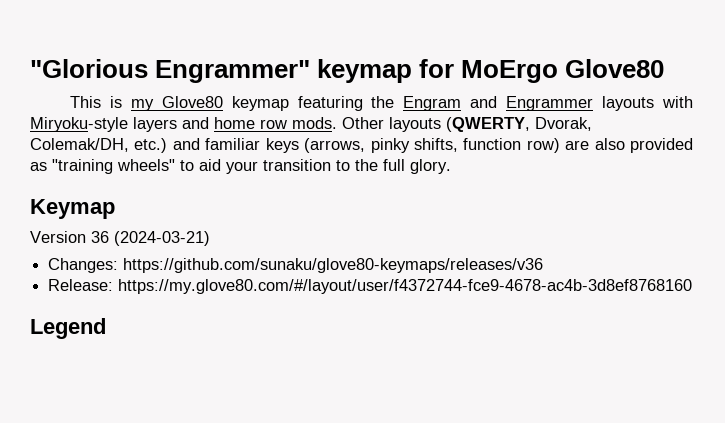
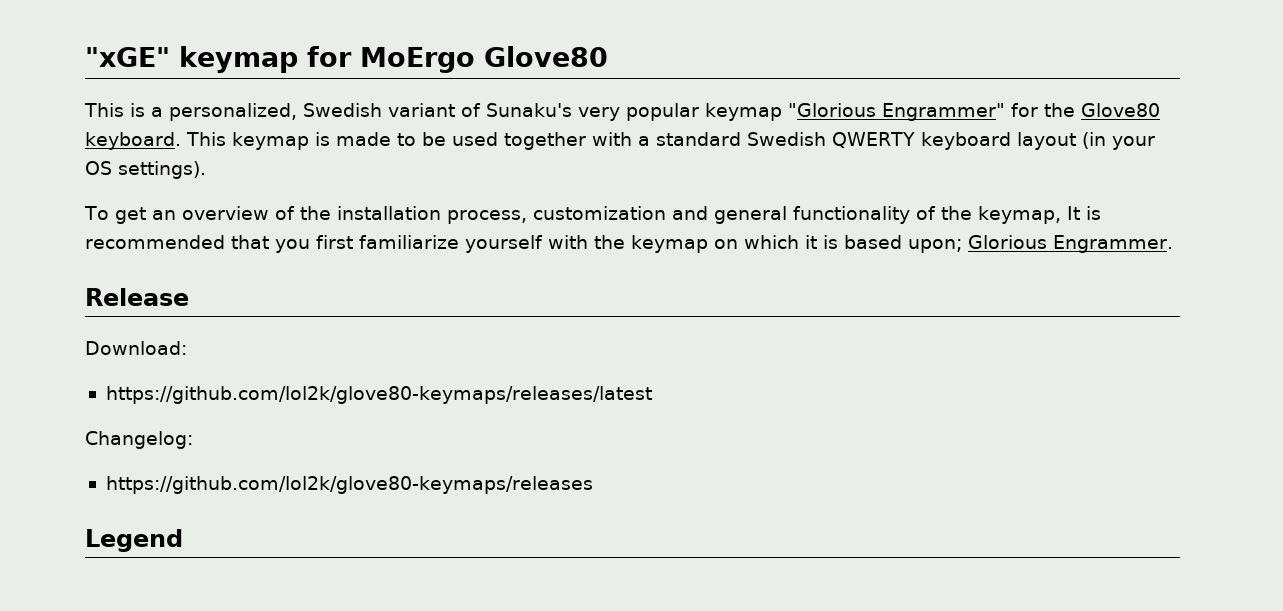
- "Glorious Engrammer" keymap for MoErgo Glove80
+ "xGE" keymap for MoErgo Glove80
- This is my Glove80 keymap featuring the Engram and Engrammer layouts with Miryoku-style layers and home row mods. Other layouts (QWERTY, Dvorak, Colemak/DH, etc.) and familiar keys (arrows, pinky shifts, function row) are also provided as "training wheels" to aid your transition to the full glory.
- Keymap
- Version 36 (2024-03-21)
- Changes: https://github.com/sunaku/glove80-keymaps/releases/v36
- Release: https://my.glove80.com/#/layout/user/f4372744-fce9-4678-ac4b-3d8ef8768160
+ This is a personalized, Swedish variant of Sunaku's very popular keymap "Glorious Engrammer" for the Glove80 keyboard. This keymap is made to be used together with a standard Swedish QWERTY keyboard layout (in your OS settings).
+ To get an overview of the installation process, customization and general functionality of the keymap, It is recommended that you first familiarize yourself with the keymap on which it is based upon; Glorious Engrammer.
+ Release
+ Download:
+ https://github.com/lol2k/glove80-keymaps/releases/latest
+ Changelog:
+ https://github.com/lol2k/glove80-keymaps/releases

